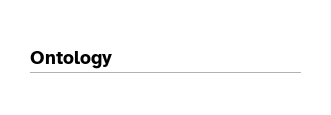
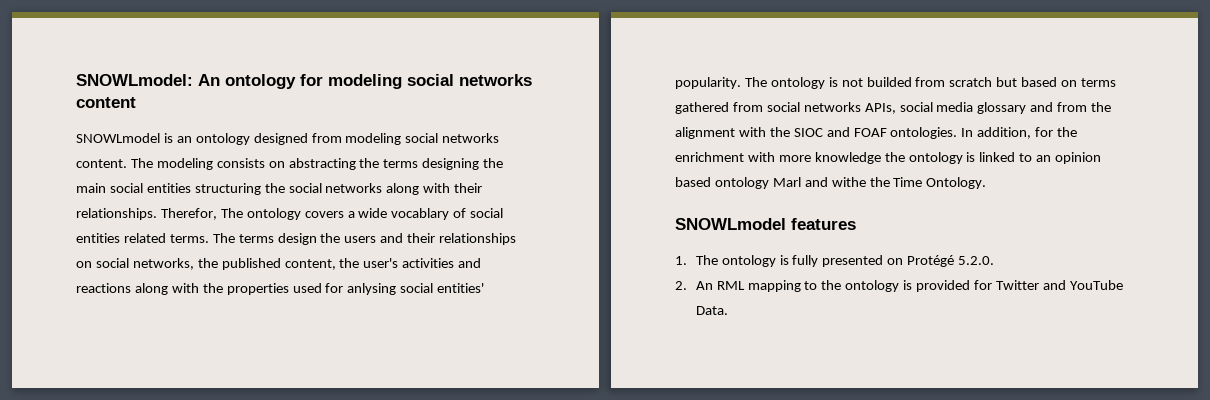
- Ontology
+ SNOWLmodel: An ontology for modeling social networks content
+ SNOWLmodel is an ontology designed from modeling social networks content. The modeling consists on abstracting the terms designing the main social entities structuring the social networks along with their relationships. Therefor, The ontology covers a wide vocablary of social entities related terms. The terms design the users and their relationships on social networks, the published content, the user's activities and reactions along with the properties used for anlysing social entities' popularity. The ontology is not builded from scratch but based on terms gathered from social networks APIs, social media glossary and from the alignment with the SIOC and FOAF ontologies. In addition, for the enrichment with more knowledge the ontology is linked to an opinion based ontology Marl and withe the Time Ontology.
+ SNOWLmodel features
+ 1. The ontology is fully presented on Protégé 5.2.0.
+ 2. An RML mapping to the ontology is provided for Twitter and YouTube Data.

